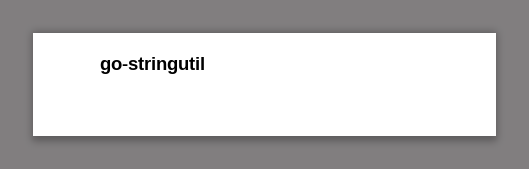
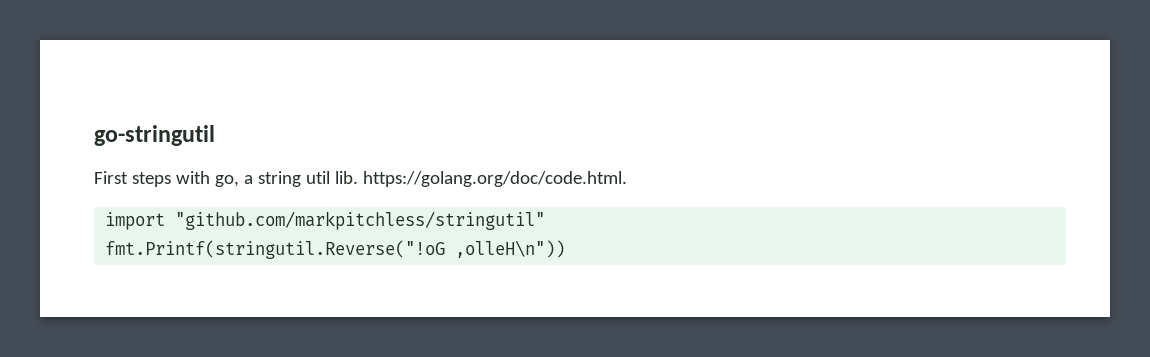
+ First steps with go, a string util lib. https://golang.org/doc/code.html.
+ import "github.com/markpitchless/stringutil"
+ fmt.Printf(stringutil.Reverse("!oG ,olleH\n"))

